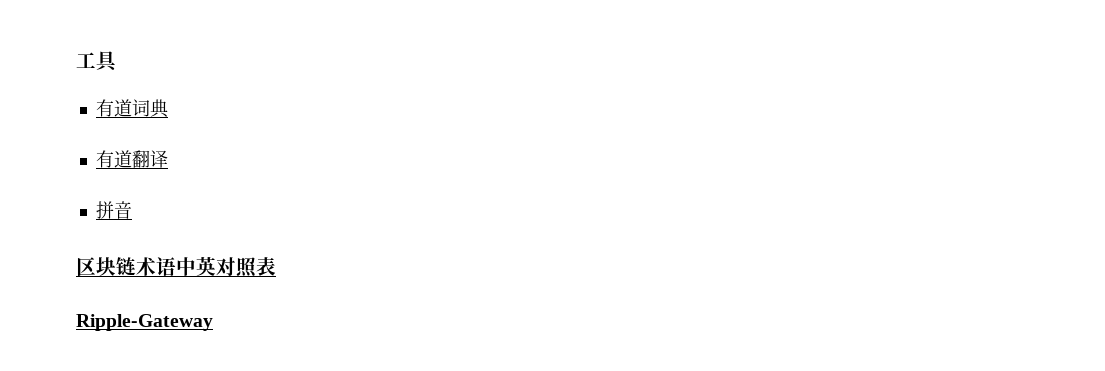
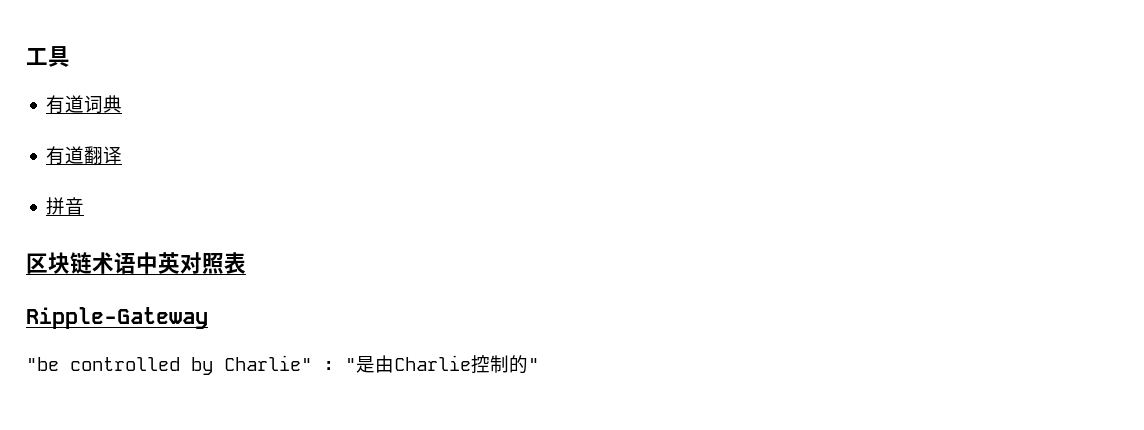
+ "be controlled by Charlie" : "是由Charlie控制的"

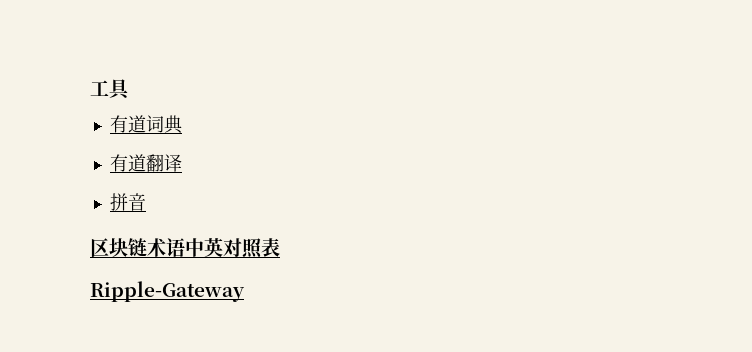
- "be controlled by Charlie" : "是由Charlie控制的"

